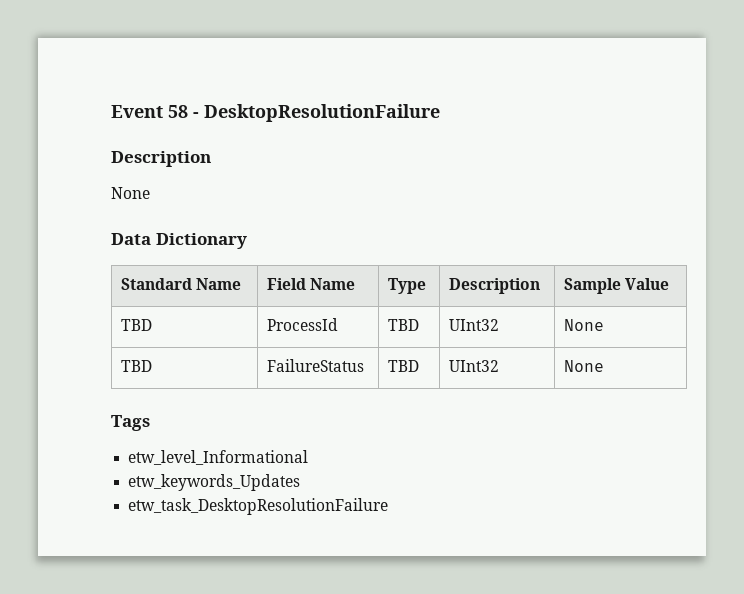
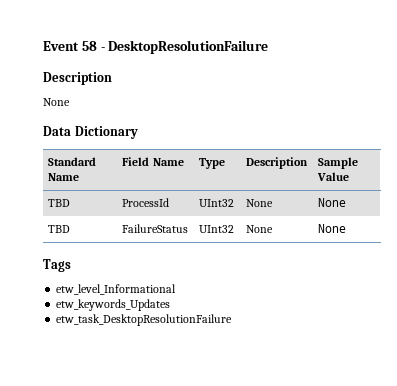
- TBD | ProcessId | TBD | UInt32 | None
+ TBD | ProcessId | UInt32 | None | None
- TBD | FailureStatus | TBD | UInt32 | None
+ TBD | FailureStatus | UInt32 | None | None

